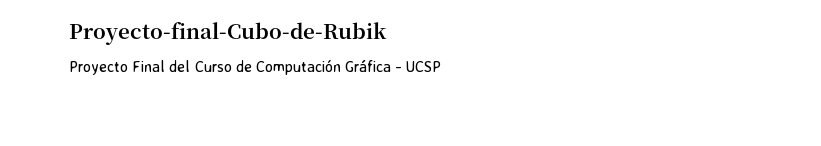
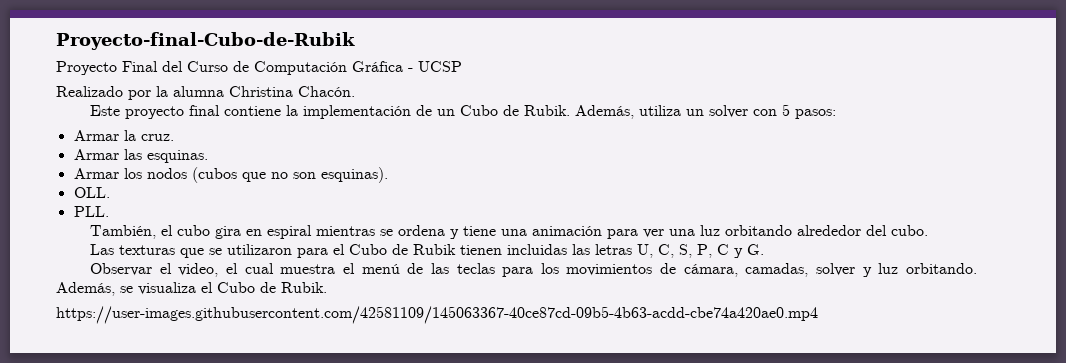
+ Realizado por la alumna Christina Chacón.
+ Este proyecto final contiene la implementación de un Cubo de Rubik. Además, utiliza un solver con 5 pasos:
+ Armar la cruz.
+ Armar las esquinas.
+ Armar los nodos (cubos que no son esquinas).
+ OLL.
+ PLL.
+ También, el cubo gira en espiral mientras se ordena y tiene una animación para ver una luz orbitando alrededor del cubo.
+ Las texturas que se utilizaron para el Cubo de Rubik tienen incluidas las letras U, C, S, P, C y G.
+ Observar el video, el cual muestra el menú de las teclas para los movimientos de cámara, camadas, solver y luz orbitando. Además, se visualiza el Cubo de Rubik.
+ https://user-images.githubusercontent.com/42581109/145063367-40ce87cd-09b5-4b63-acdd-cbe74a420ae0.mp4

